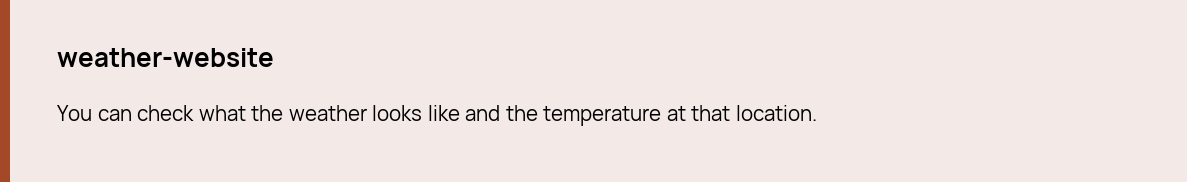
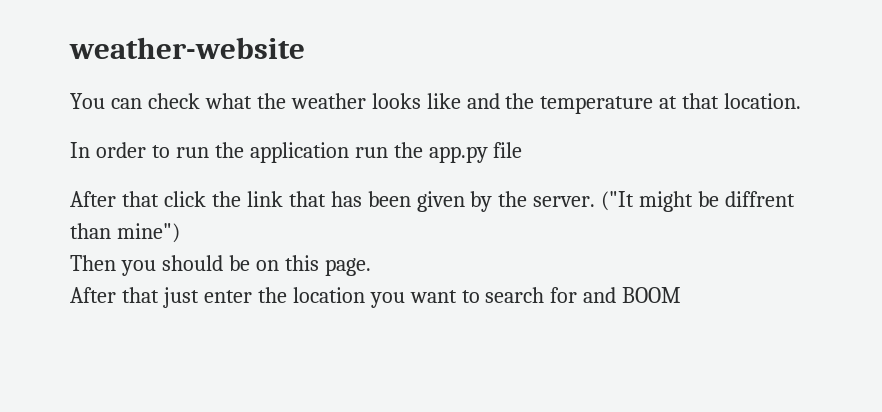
+ In order to run the application run the app.py file
+ After that click the link that has been given by the server. ("It might be diffrent than mine")
+ Then you should be on this page.
+ After that just enter the location you want to search for and BOOM

